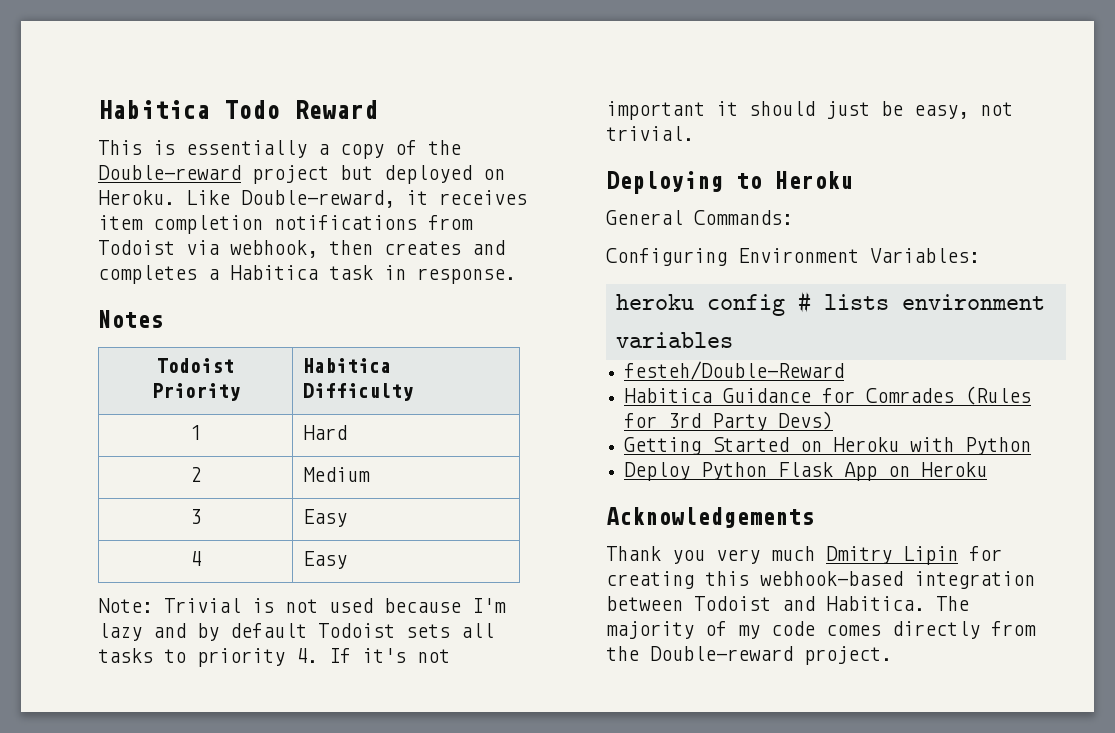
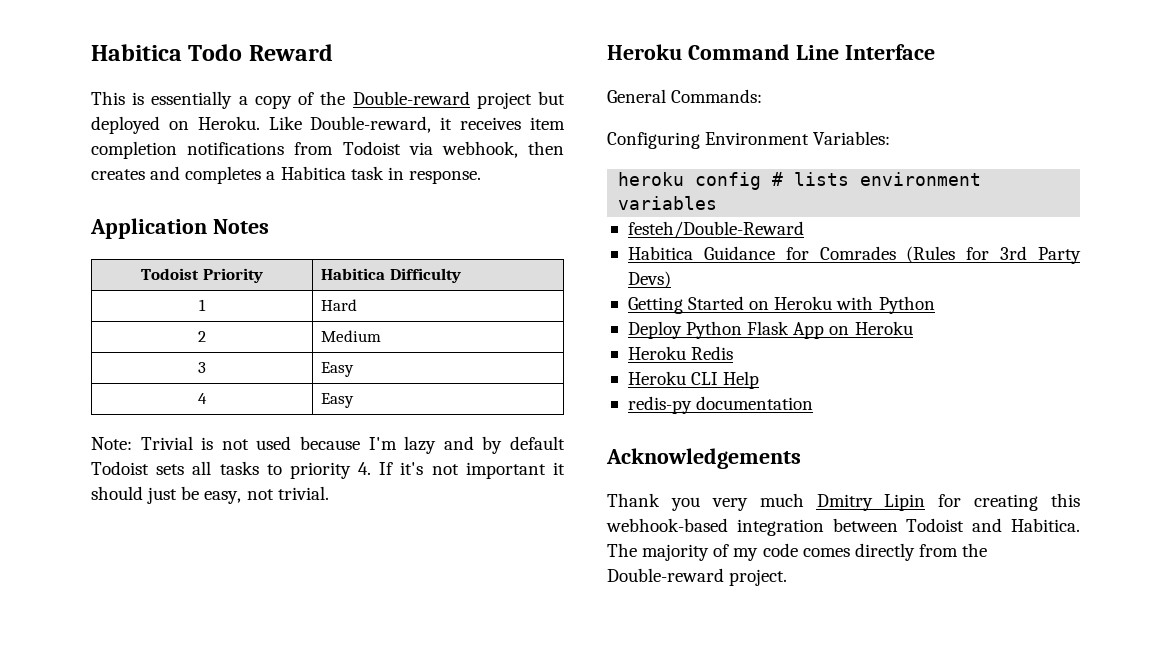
- Notes
+ Application Notes
- Deploying to Heroku
+ Heroku Command Line Interface
+ Heroku Redis
+ Heroku CLI Help
+ redis-py documentation

